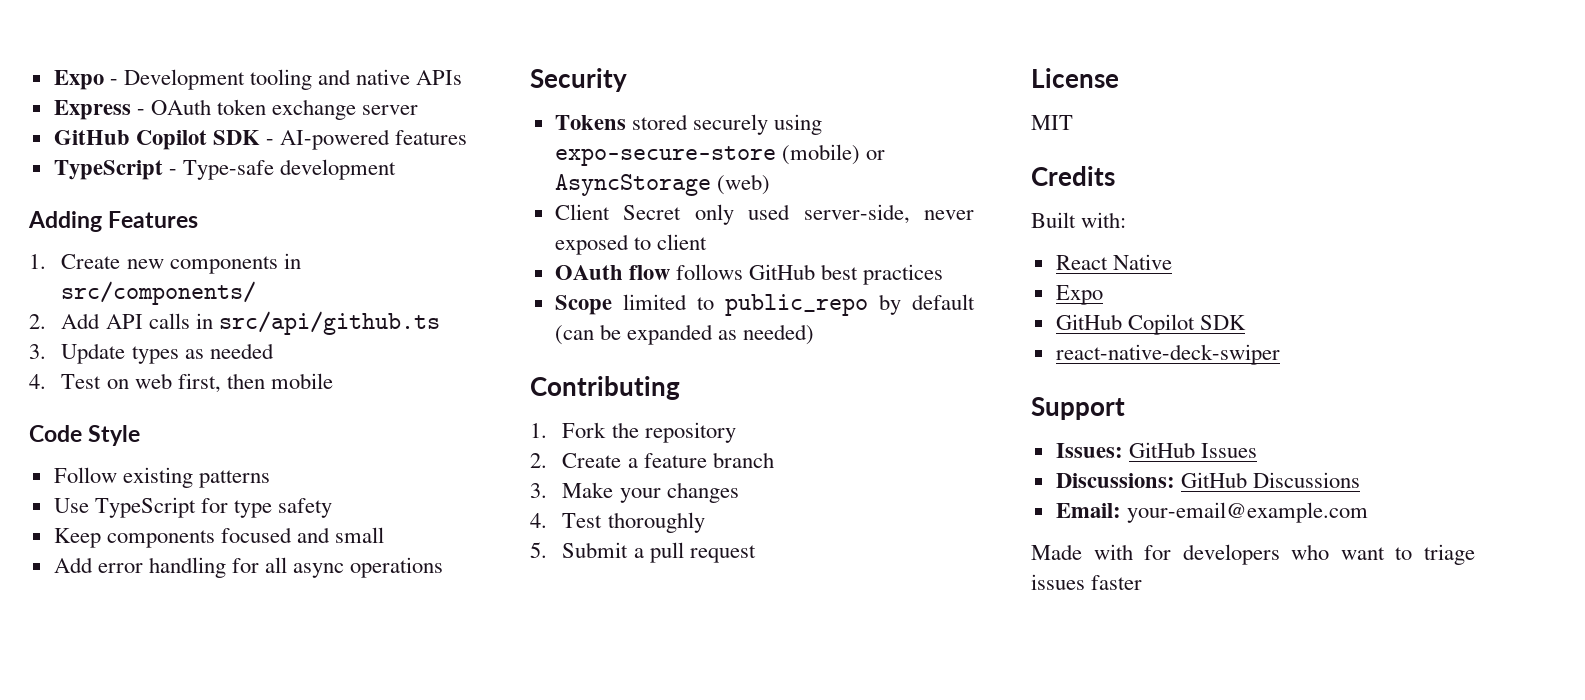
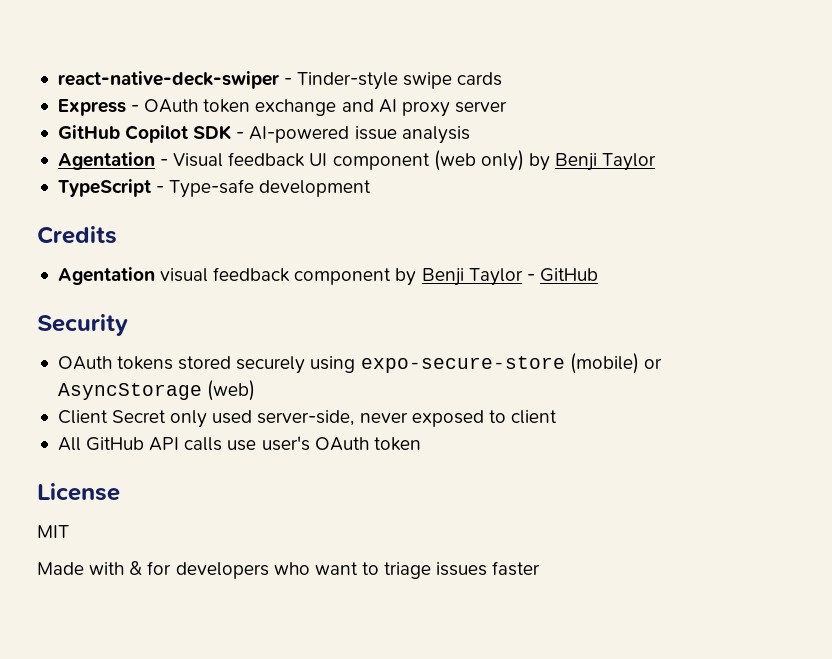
- Expo - Development tooling and native APIs
+ react-native-deck-swiper - Tinder-style swipe cards
- Express - OAuth token exchange server
+ Express - OAuth token exchange and AI proxy server
- GitHub Copilot SDK - AI-powered features
+ GitHub Copilot SDK - AI-powered issue analysis
+ Agentation - Visual feedback UI component (web only) by Benji Taylor
  TypeScript - Type-safe development
- Adding Features
- 1. Create new components in src/components/
- 2. Add API calls in src/api/github.ts
- 3. Update types as needed
- 4. Test on web first, then mobile
- Code Style
- Follow existing patterns
- Use TypeScript for type safety
- Keep components focused and small
- Add error handling for all async operations
+ Credits
+ Agentation visual feedback component by Benji Taylor - GitHub
- Tokens stored securely using expo-secure-store (mobile) or AsyncStorage (web)
+ OAuth tokens stored securely using expo-secure-store (mobile) or AsyncStorage (web)
- OAuth flow follows GitHub best practices
- Scope limited to public_repo by default (can be expanded as needed)
- Contributing
- 1. Fork the repository
- 2. Create a feature branch
- 3. Make your changes
- 4. Test thoroughly
- 5. Submit a pull request
+ All GitHub API calls use user's OAuth token
  License
  MIT
- Credits
- Built with:
- React Native
- Expo
- GitHub Copilot SDK
- react-native-deck-swiper
- Support
- Issues: GitHub Issues
- Discussions: GitHub Discussions
- Email: your-email@example.com
- Made with for developers who want to triage issues faster
+ Made with & for developers who want to triage issues faster

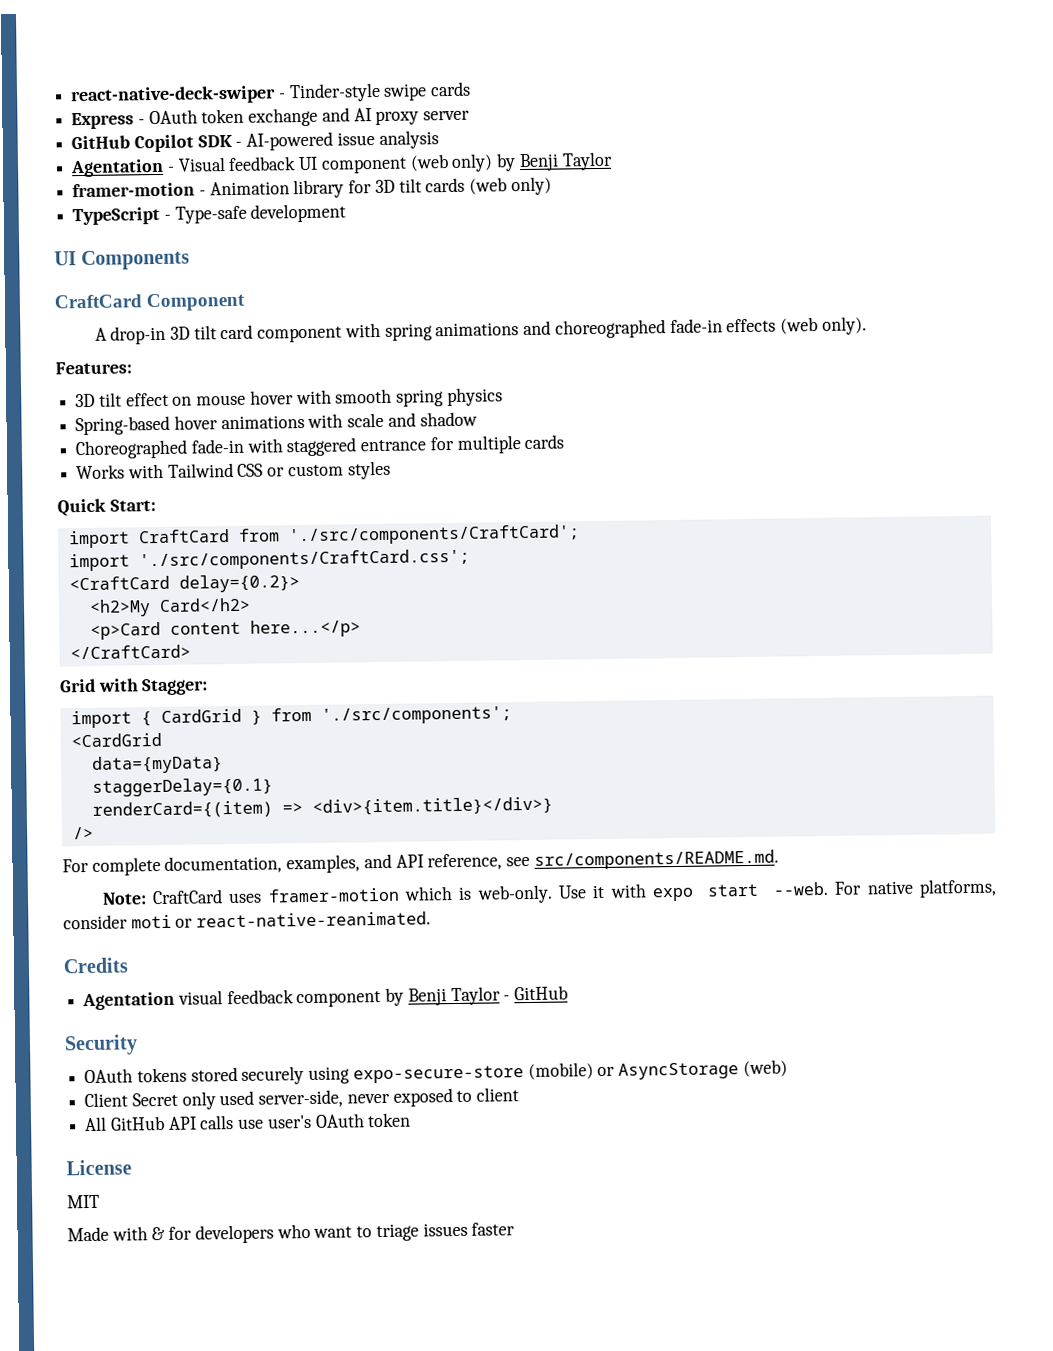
+ framer-motion - Animation library for 3D tilt cards (web only)
  TypeScript - Type-safe development
+ UI Components
+ CraftCard Component
+ A drop-in 3D tilt card component with spring animations and choreographed fade-in effects (web only).
+ Features:
+ 3D tilt effect on mouse hover with smooth spring physics
+ Spring-based hover animations with scale and shadow
+ Choreographed fade-in with staggered entrance for multiple cards
+ Works with Tailwind CSS or custom styles
+ Quick Start:
+ import CraftCard from './src/components/CraftCard';
+ import './src/components/CraftCard.css';
+ <CraftCard delay={0.2}>
+ <h2>My Card</h2>
+ <p>Card content here...</p>
+ </CraftCard>
+ Grid with Stagger:
+ import { CardGrid } from './src/components';
+ <CardGrid
+ data={myData}
+ staggerDelay={0.1}
+ renderCard={(item) => <div>{item.title}</div>}
+ />
+ For complete documentation, examples, and API reference, see src/components/README.md.
+ Note: CraftCard uses framer-motion which is web-only. Use it with expo start --web. For native platforms, consider moti or react-native-reanimated.

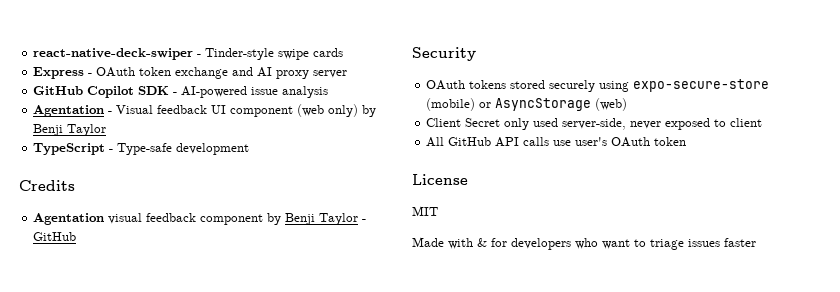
- framer-motion - Animation library for 3D tilt cards (web only)
  TypeScript - Type-safe development
- UI Components
- CraftCard Component
- A drop-in 3D tilt card component with spring animations and choreographed fade-in effects (web only).
- Features:
- 3D tilt effect on mouse hover with smooth spring physics
- Spring-based hover animations with scale and shadow
- Choreographed fade-in with staggered entrance for multiple cards
- Works with Tailwind CSS or custom styles
- Quick Start:
- import CraftCard from './src/components/CraftCard';
- import './src/components/CraftCard.css';
- <CraftCard delay={0.2}>
- <h2>My Card</h2>
- <p>Card content here...</p>
- </CraftCard>
- Grid with Stagger:
- import { CardGrid } from './src/components';
- <CardGrid
- data={myData}
- staggerDelay={0.1}
- renderCard={(item) => <div>{item.title}</div>}
- />
- For complete documentation, examples, and API reference, see src/components/README.md.
- Note: CraftCard uses framer-motion which is web-only. Use it with expo start --web. For native platforms, consider moti or react-native-reanimated.

